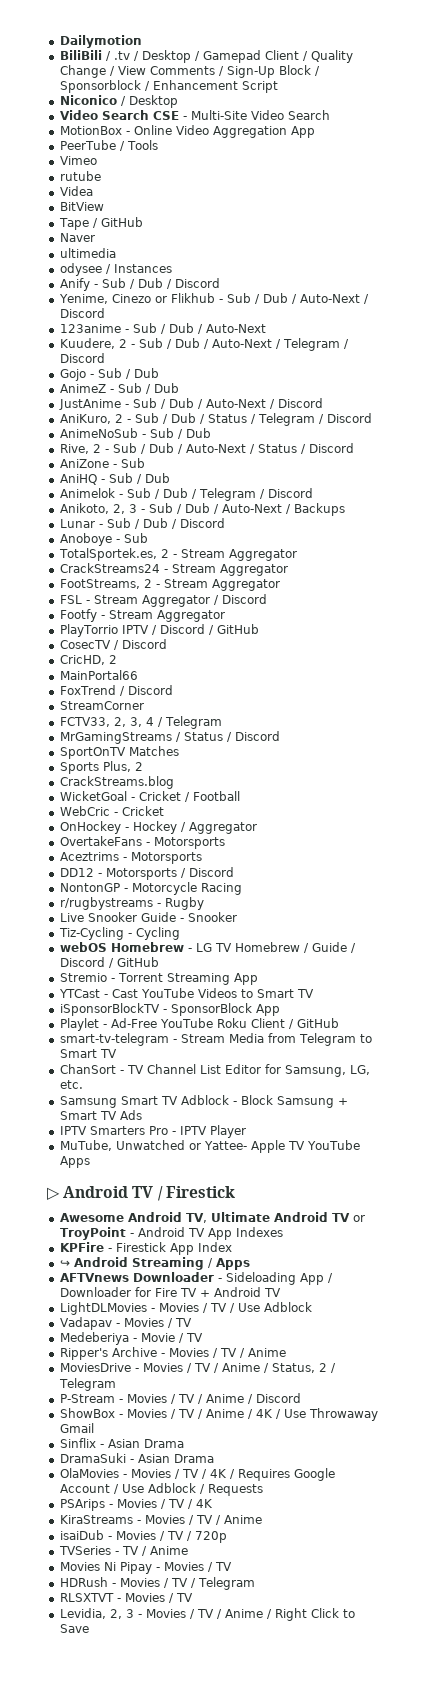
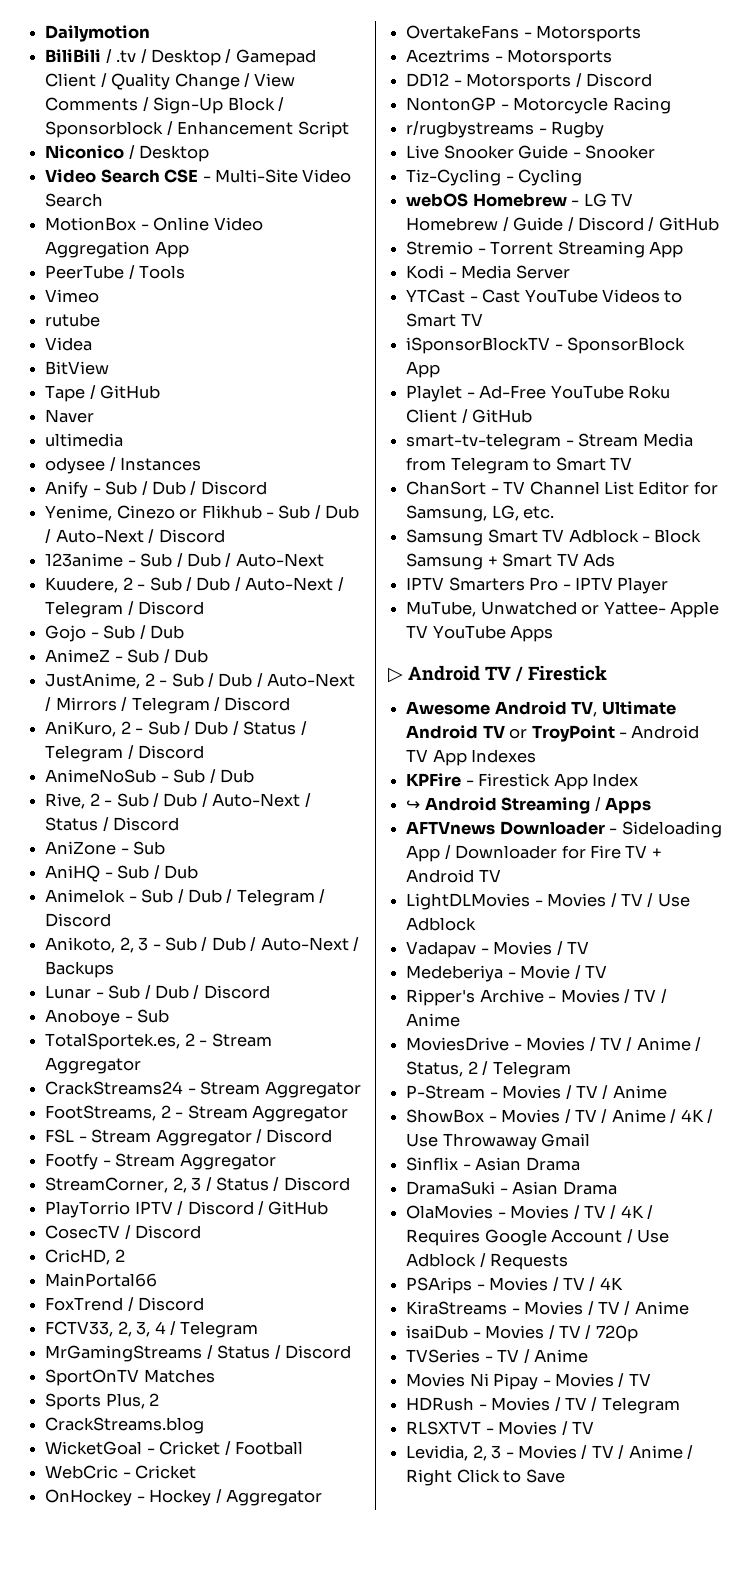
- JustAnime - Sub / Dub / Auto-Next / Discord
+ JustAnime, 2 - Sub / Dub / Auto-Next / Mirrors / Telegram / Discord
+ StreamCorner, 2, 3 / Status / Discord
- StreamCorner
+ Kodi - Media Server
- P-Stream - Movies / TV / Anime / Discord
+ P-Stream - Movies / TV / Anime

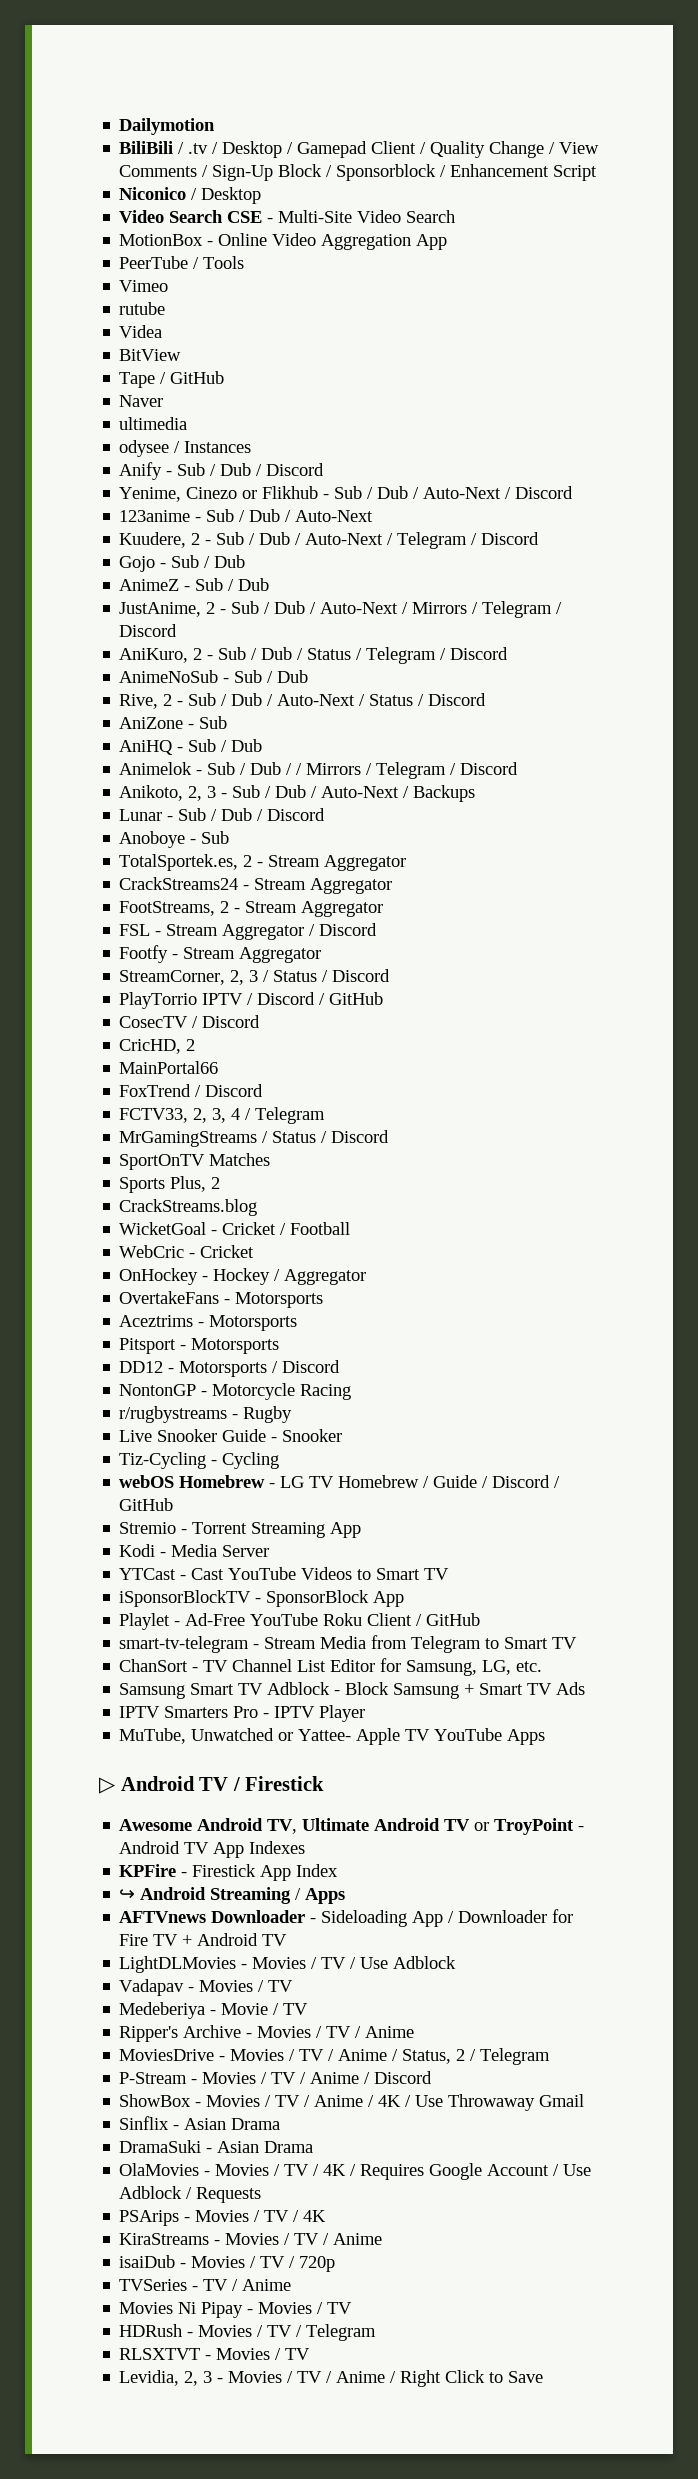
- Animelok - Sub / Dub / Telegram / Discord
+ Animelok - Sub / Dub / / Mirrors / Telegram / Discord
+ Pitsport - Motorsports
- P-Stream - Movies / TV / Anime
+ P-Stream - Movies / TV / Anime / Discord

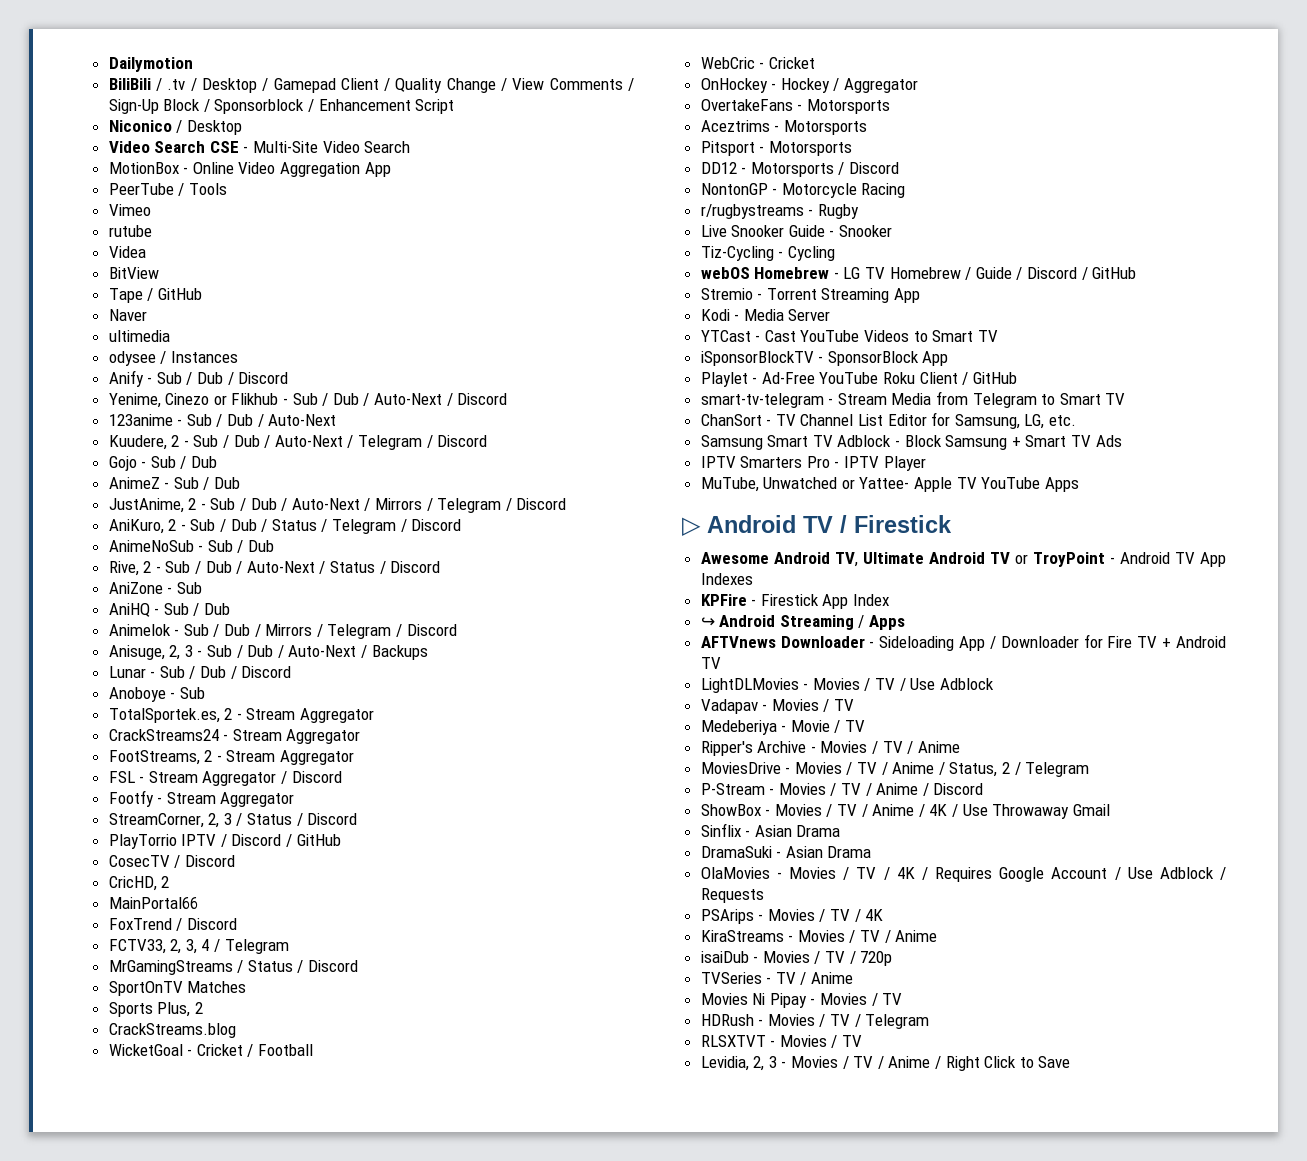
- Animelok - Sub / Dub / / Mirrors / Telegram / Discord
- Anikoto, 2, 3 - Sub / Dub / Auto-Next / Backups
+ Animelok - Sub / Dub / Mirrors / Telegram / Discord
+ Anisuge, 2, 3 - Sub / Dub / Auto-Next / Backups

